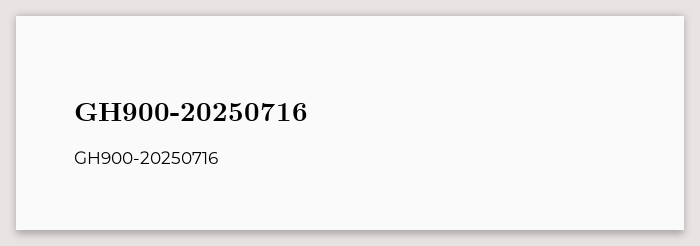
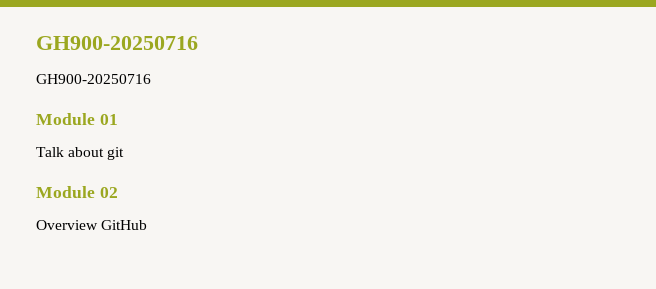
+ Module 01
+ Talk about git
+ Module 02
+ Overview GitHub

